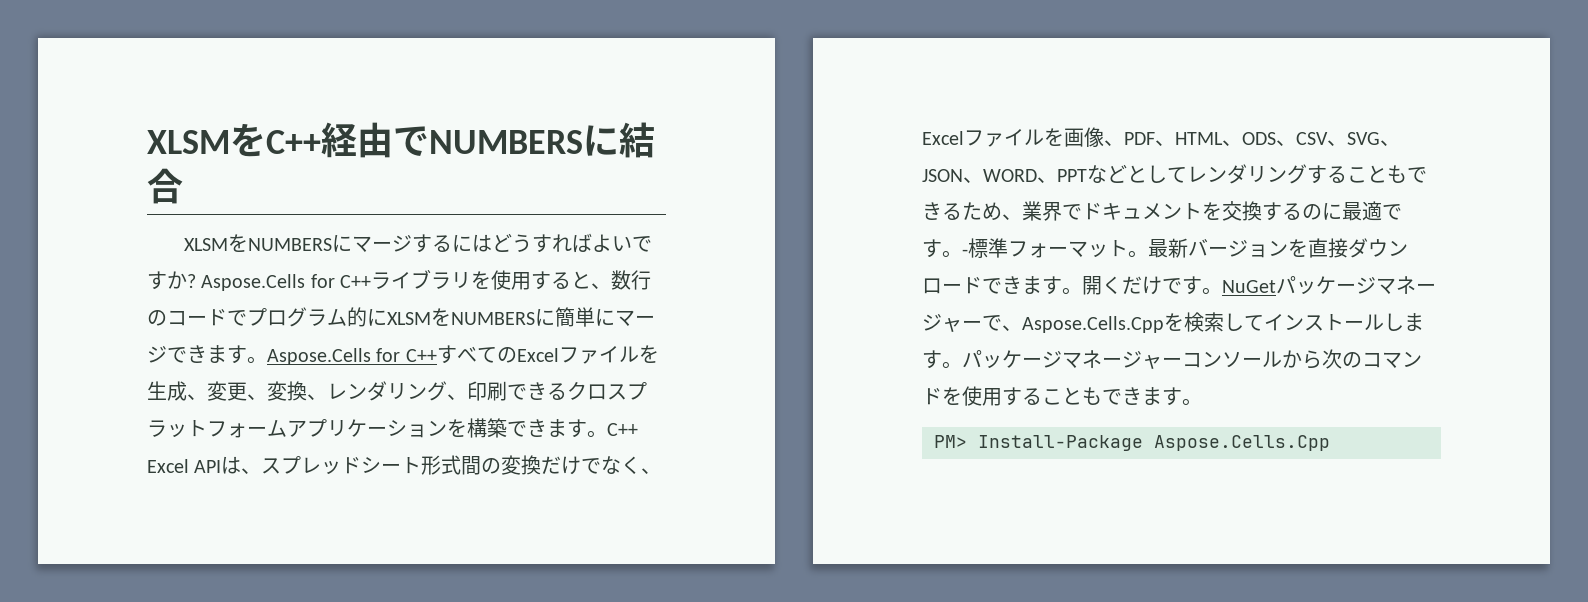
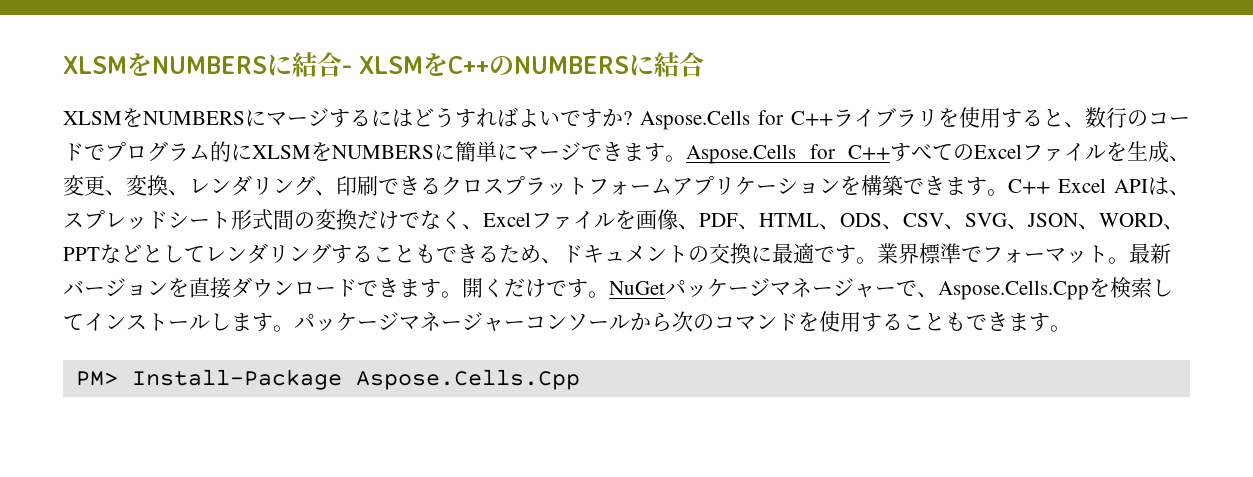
- XLSMをC++経由でNUMBERSに結合
+ XLSMをNUMBERSに結合- XLSMをC++のNUMBERSに結合
- C++ Excel APIは、スプレッドシート形式間の変換だけでなく、Excelファイルを画像、PDF、HTML、ODS、CSV、SVG、JSON、WORD、PPTなどとしてレンダリングすることもできるため、業界でドキュメントを交換するのに最適です。
+ C++ Excel APIは、スプレッドシート形式間の変換だけでなく、Excelファイルを画像、PDF、HTML、ODS、CSV、SVG、JSON、WORD、PPTなどとしてレンダリングすることもできるため、ドキュメントの交換に最適です。
- -標準フォーマット。
+ 業界標準でフォーマット。

